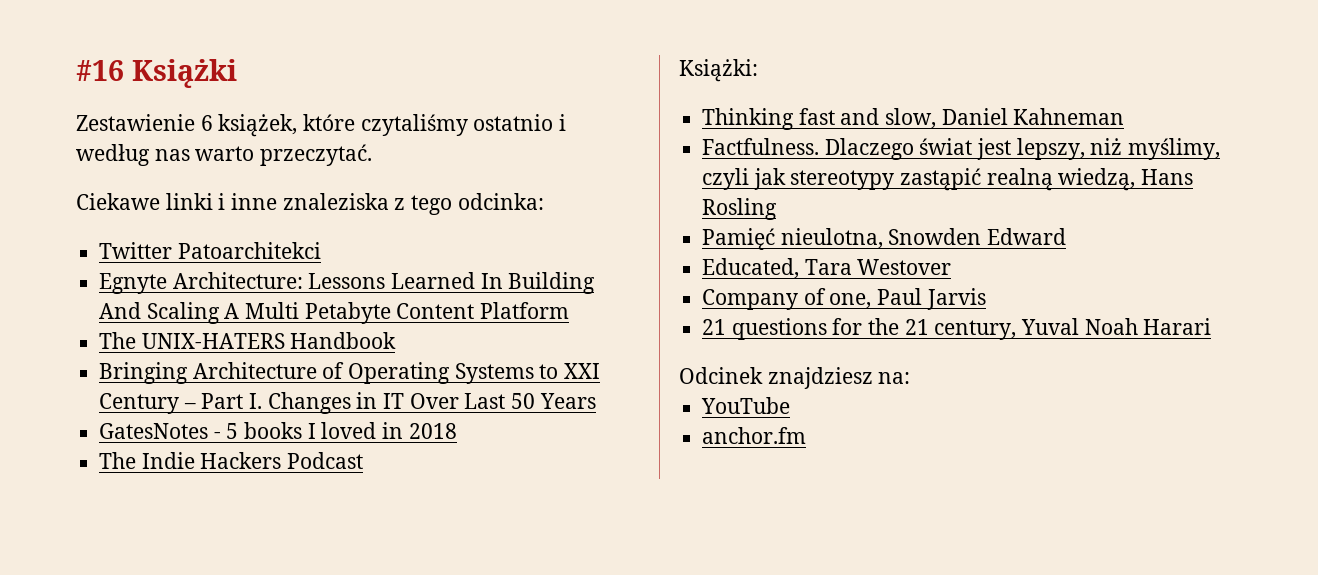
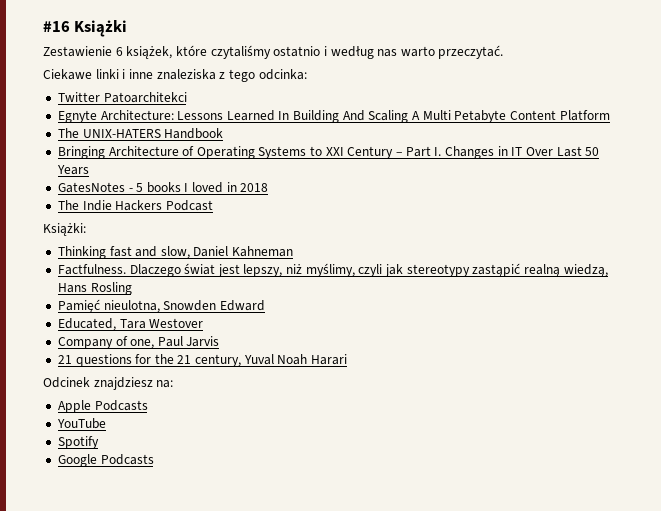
+ Apple Podcasts
- anchor.fm
+ Spotify
+ Google Podcasts

